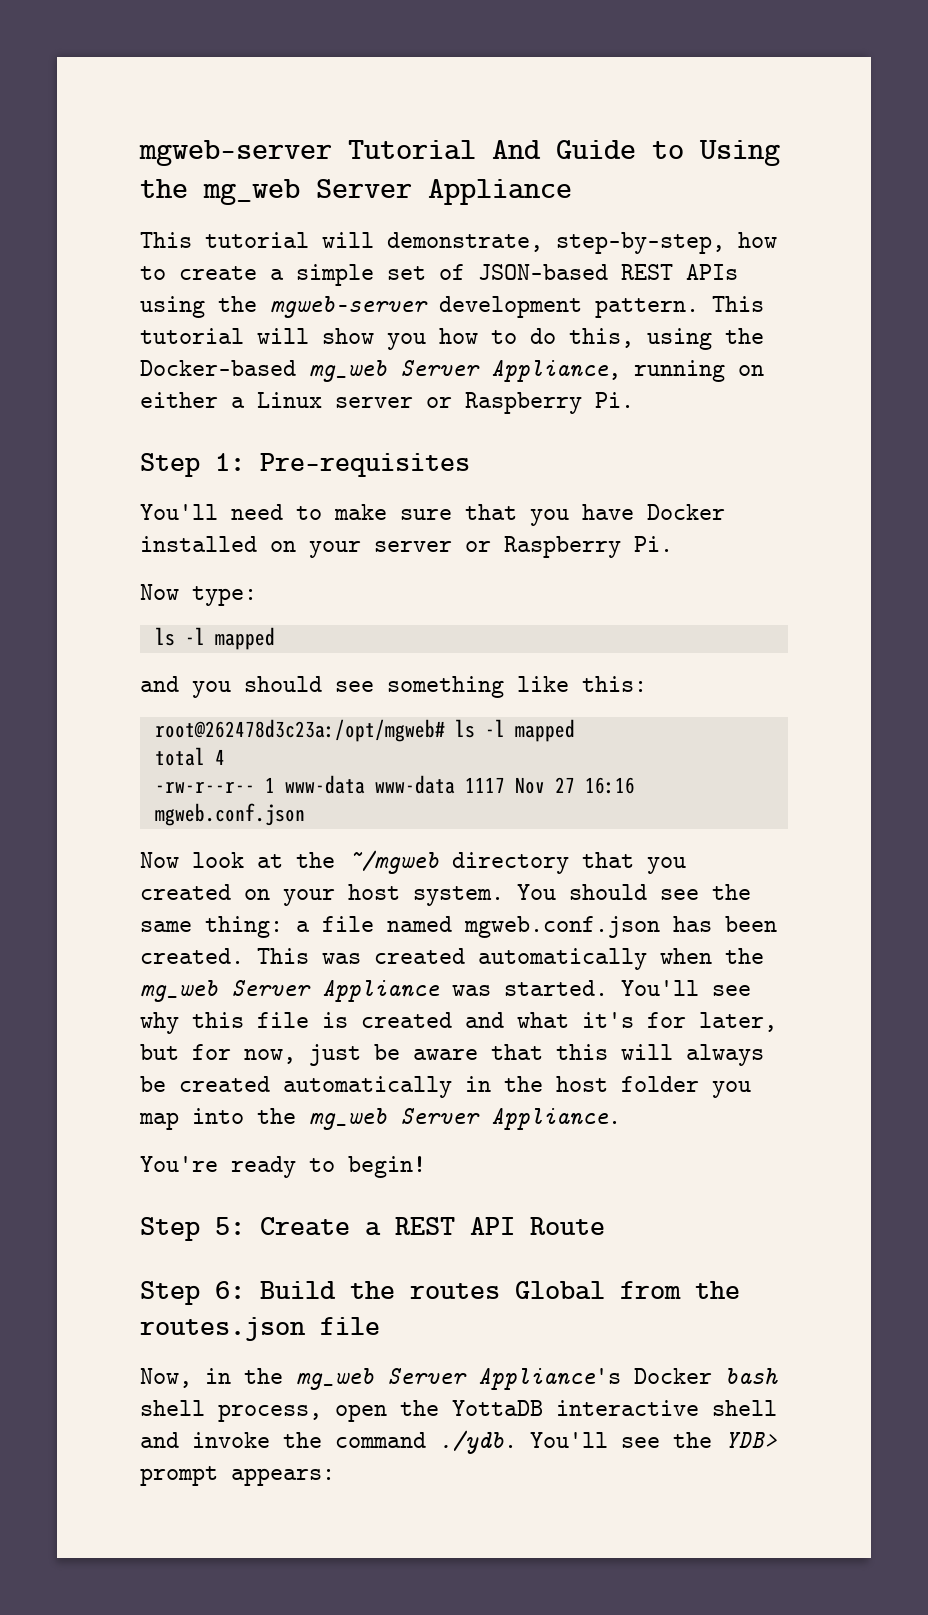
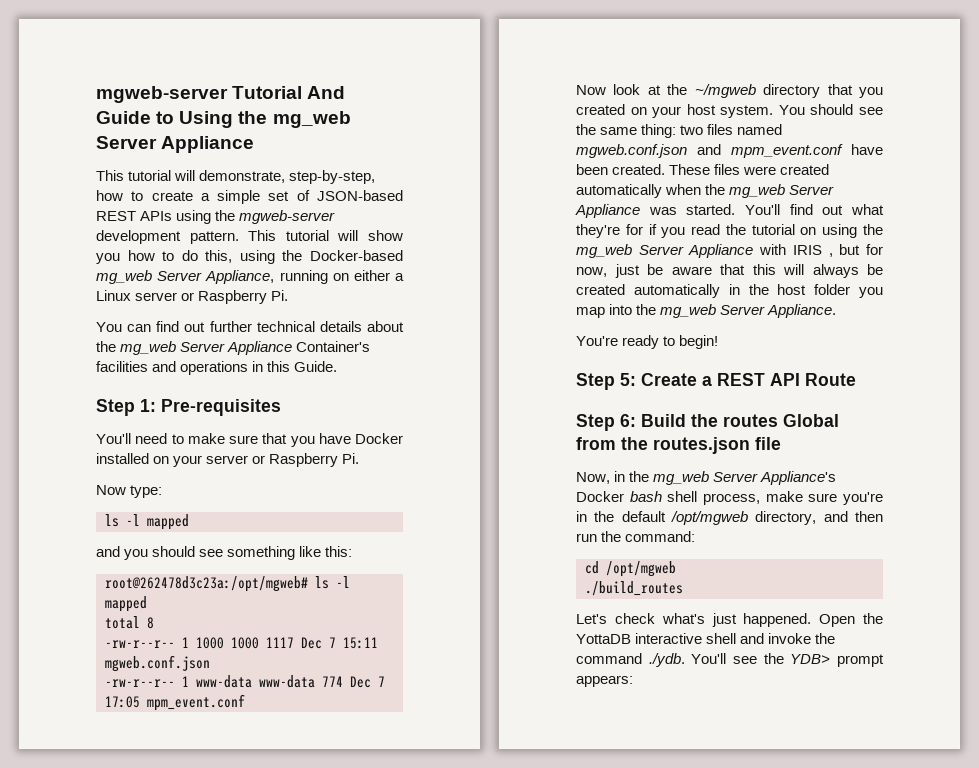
+ You can find out further technical details about the mg_web Server Appliance Container's facilities and operations in this Guide.
- total 4
+ total 8
+ -rw-r--r-- 1 1000 1000 1117 Dec 7 15:11 mgweb.conf.json
- -rw-r--r-- 1 www-data www-data 1117 Nov 27 16:16 mgweb.conf.json
+ -rw-r--r-- 1 www-data www-data 774 Dec 7 17:05 mpm_event.conf
- You should see the same thing: a file named mgweb.conf.json has been created. This was created automatically when the mg_web Server Appliance was started.
+ You should see the same thing: two files named mgweb.conf.json and mpm_event.conf have been created. These files were created automatically when the mg_web Server Appliance was started.
- You'll see why this file is created and what it's for later, but for now, just be aware that this will always be created automatically in the host folder you map into the mg_web Server Appliance.
+ You'll find out what they're for if you read the tutorial on using the mg_web Server Appliance with IRIS , but for now, just be aware that this will always be created automatically in the host folder you map into the mg_web Server Appliance.
- Now, in the mg_web Server Appliance's Docker bash shell process, open the YottaDB interactive shell and invoke the command ./ydb. You'll see the YDB> prompt appears:
+ Now, in the mg_web Server Appliance's Docker bash shell process, make sure you're in the default /opt/mgweb directory, and then run the command:
+ cd /opt/mgweb
+ ./build_routes
+ Let's check what's just happened. Open the YottaDB interactive shell and invoke the command ./ydb. You'll see the YDB> prompt appears:

